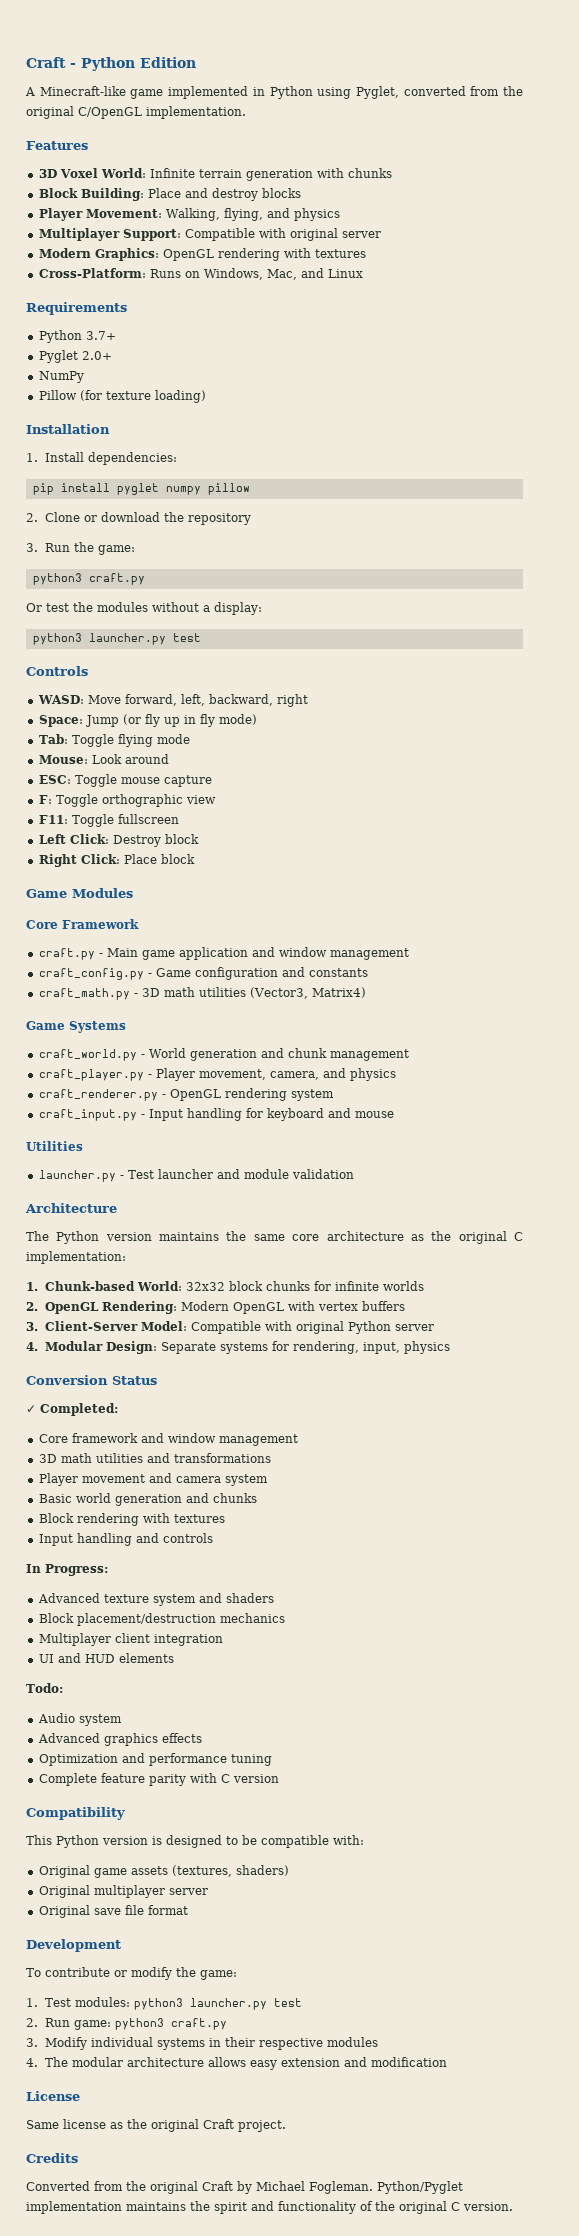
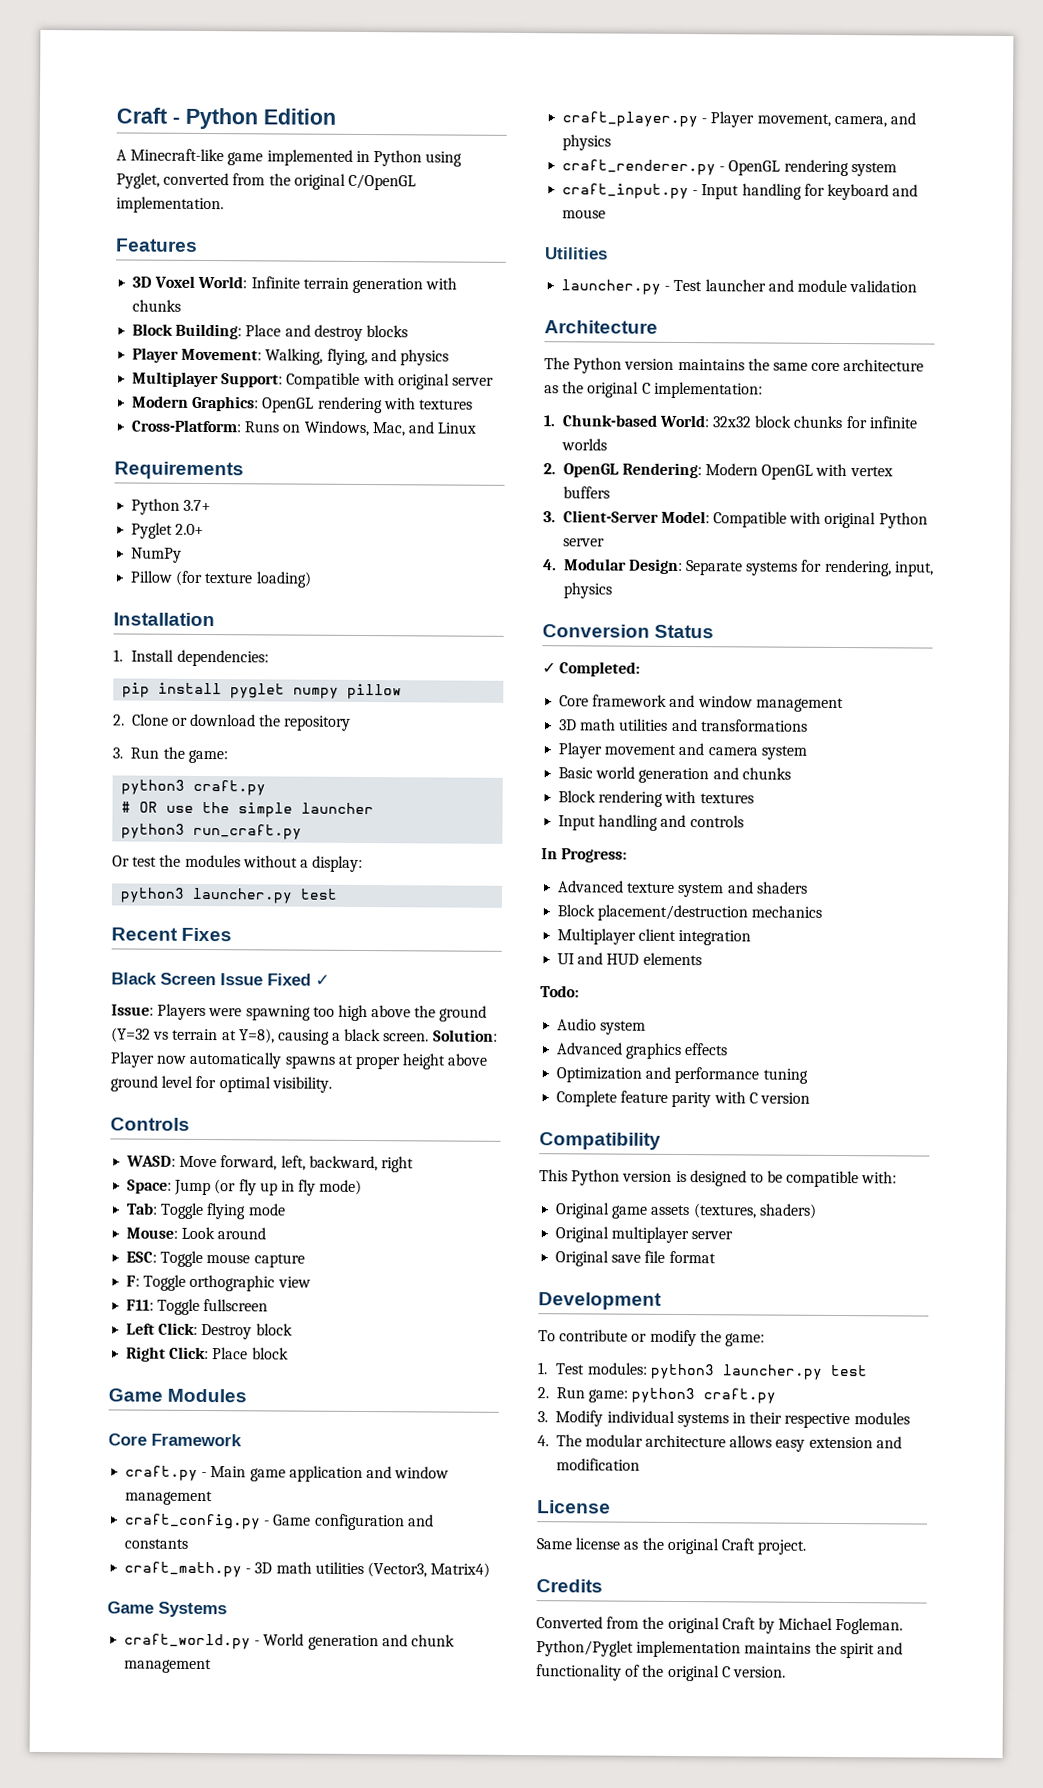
+ # OR use the simple launcher
+ python3 run_craft.py
+ Recent Fixes
+ Black Screen Issue Fixed ✓
+ Issue: Players were spawning too high above the ground (Y=32 vs terrain at Y=8), causing a black screen. Solution: Player now automatically spawns at proper height above ground level for optimal visibility.

